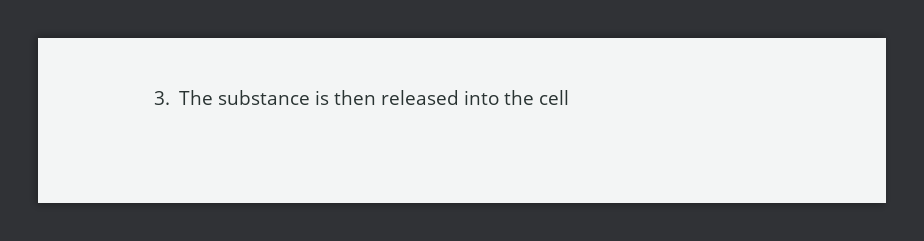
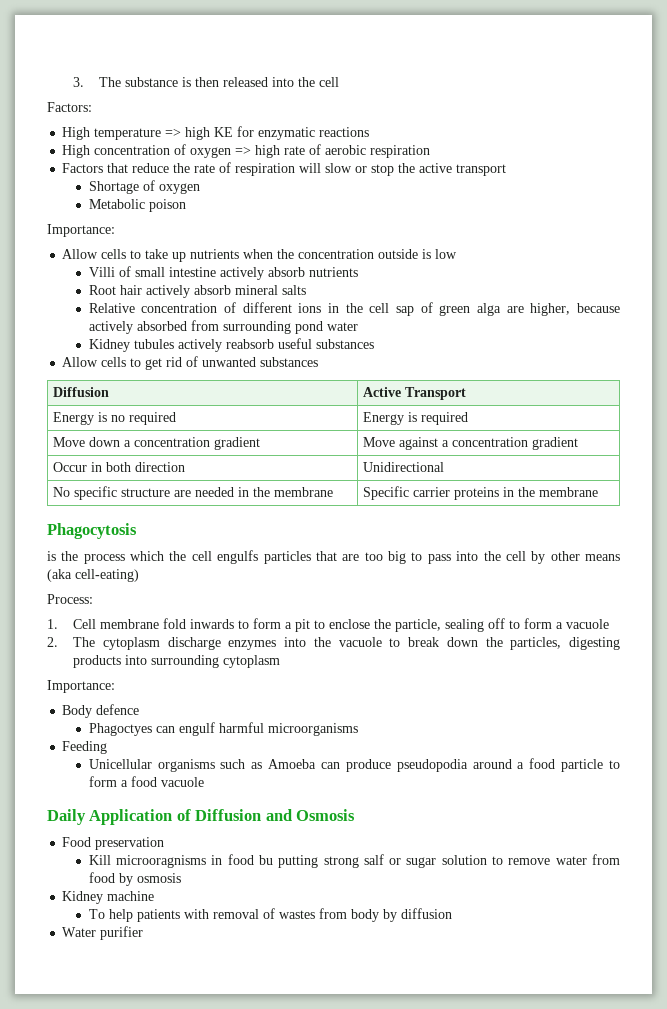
+ Factors:
+ High temperature => high KE for enzymatic reactions
+ High concentration of oxygen => high rate of aerobic respiration
+ Factors that reduce the rate of respiration will slow or stop the active transport
+ Shortage of oxygen
+ Metabolic poison
+ Importance:
+ Allow cells to take up nutrients when the concentration outside is low
+ Villi of small intestine actively absorb nutrients
+ Root hair actively absorb mineral salts
+ Relative concentration of different ions in the cell sap of green alga are higher, because actively absorbed from surrounding pond water
+ Kidney tubules actively reabsorb useful substances
+ Allow cells to get rid of unwanted substances
+ Diffusion | Active Transport
+ Energy is no required | Energy is required
+ Move down a concentration gradient | Move against a concentration gradient
+ Occur in both direction | Unidirectional
+ No specific structure are needed in the membrane | Specific carrier proteins in the membrane
+ Phagocytosis
+ is the process which the cell engulfs particles that are too big to pass into the cell by other means (aka cell-eating)
+ Process:
+ 1. Cell membrane fold inwards to form a pit to enclose the particle, sealing off to form a vacuole
+ 2. The cytoplasm discharge enzymes into the vacuole to break down the particles, digesting products into surrounding cytoplasm
+ Importance:
+ Body defence
+ Phagoctyes can engulf harmful microorganisms
+ Feeding
+ Unicellular organisms such as Amoeba can produce pseudopodia around a food particle to form a food vacuole
+ Daily Application of Diffusion and Osmosis
+ Food preservation
+ Kill microoragnisms in food bu putting strong salf or sugar solution to remove water from food by osmosis
+ Kidney machine
+ To help patients with removal of wastes from body by diffusion
+ Water purifier

